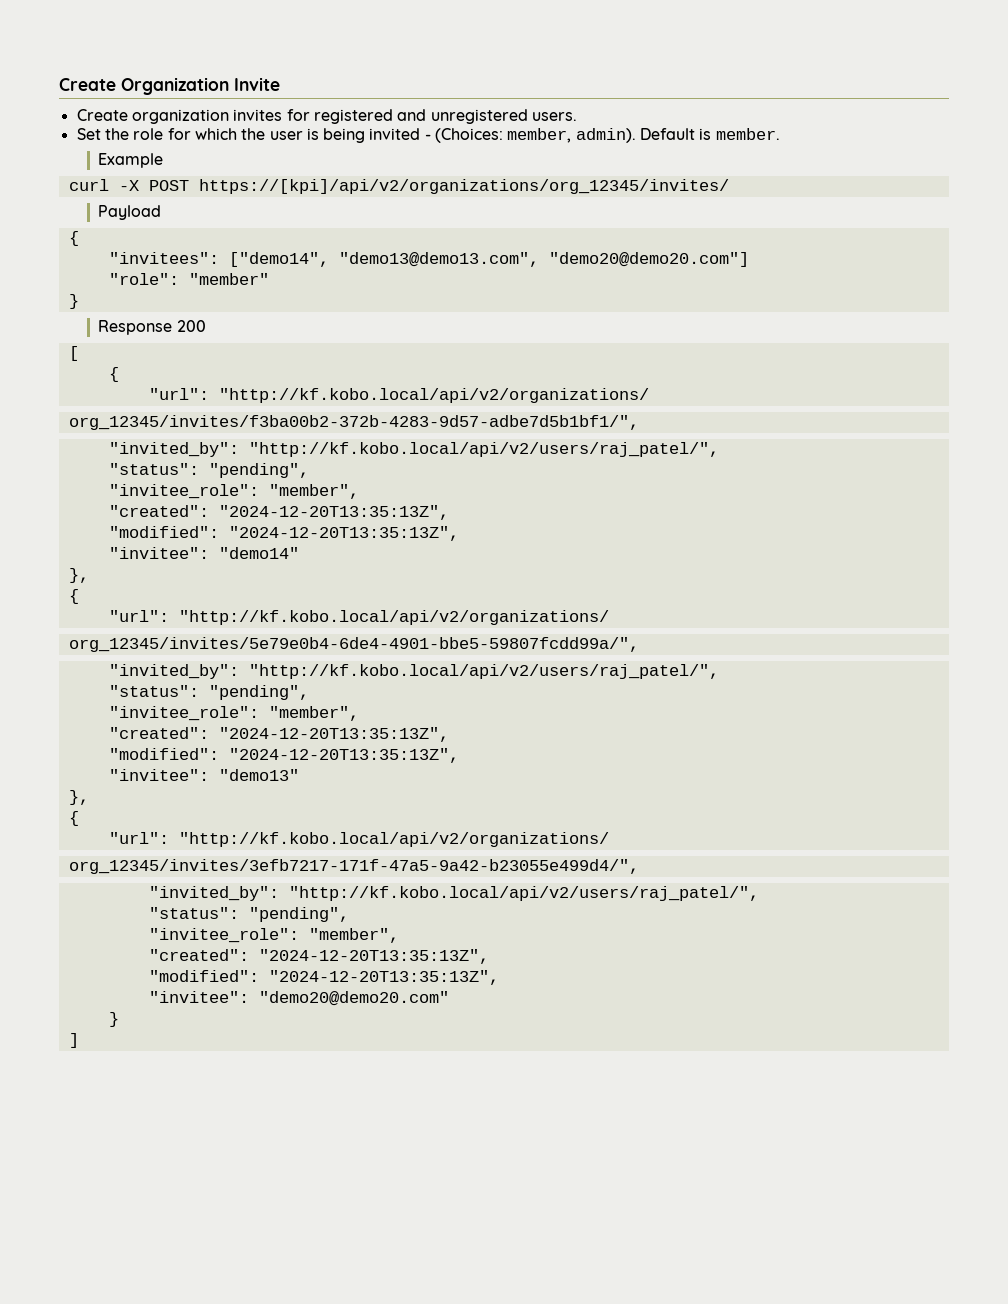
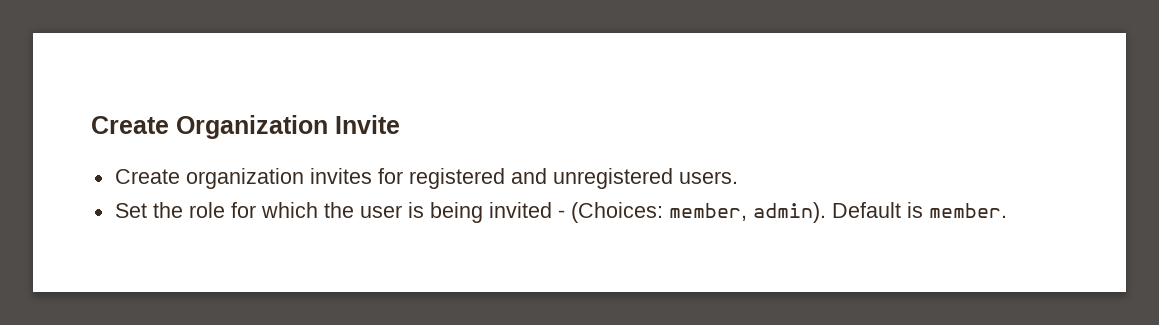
- Example
- curl -X POST https://[kpi]/api/v2/organizations/org_12345/invites/
- Payload
- {
- "invitees": ["demo14", "demo13@demo13.com", "demo20@demo20.com"]
- "role": "member"
- }
- Response 200
- [
- {
- "url": "http://kf.kobo.local/api/v2/organizations/
- org_12345/invites/f3ba00b2-372b-4283-9d57-adbe7d5b1bf1/",
- "invited_by": "http://kf.kobo.local/api/v2/users/raj_patel/",
- "status": "pending",
- "invitee_role": "member",
- "created": "2024-12-20T13:35:13Z",
- "modified": "2024-12-20T13:35:13Z",
- "invitee": "demo14"
- },
- {
- "url": "http://kf.kobo.local/api/v2/organizations/
- org_12345/invites/5e79e0b4-6de4-4901-bbe5-59807fcdd99a/",
- "invited_by": "http://kf.kobo.local/api/v2/users/raj_patel/",
- "status": "pending",
- "invitee_role": "member",
- "created": "2024-12-20T13:35:13Z",
- "modified": "2024-12-20T13:35:13Z",
- "invitee": "demo13"
- },
- {
- "url": "http://kf.kobo.local/api/v2/organizations/
- org_12345/invites/3efb7217-171f-47a5-9a42-b23055e499d4/",
- "invited_by": "http://kf.kobo.local/api/v2/users/raj_patel/",
- "status": "pending",
- "invitee_role": "member",
- "created": "2024-12-20T13:35:13Z",
- "modified": "2024-12-20T13:35:13Z",
- "invitee": "demo20@demo20.com"
- }
- ]

